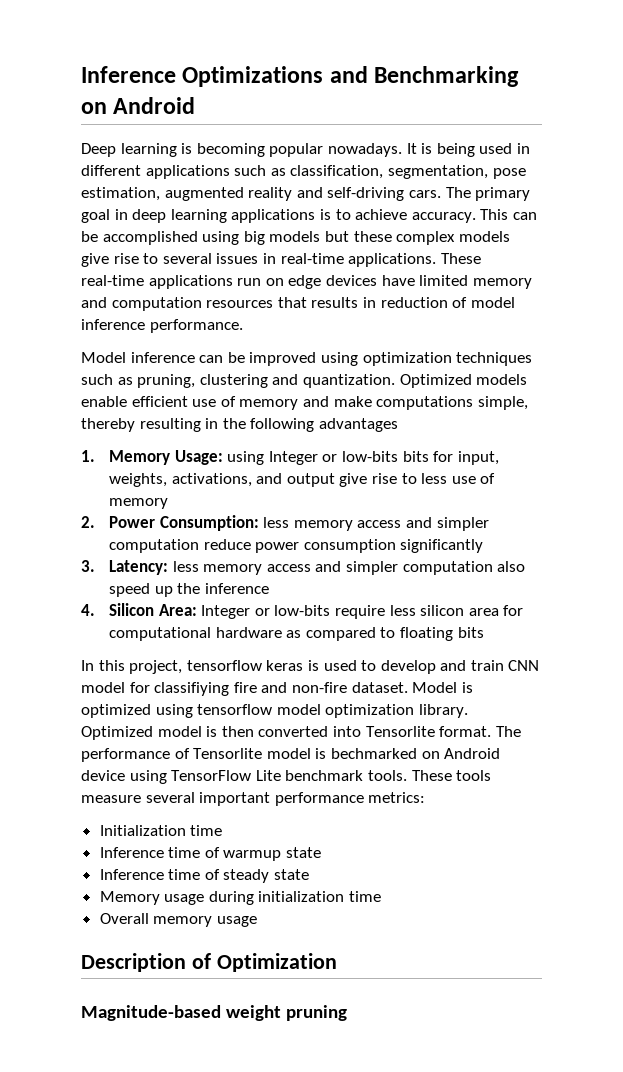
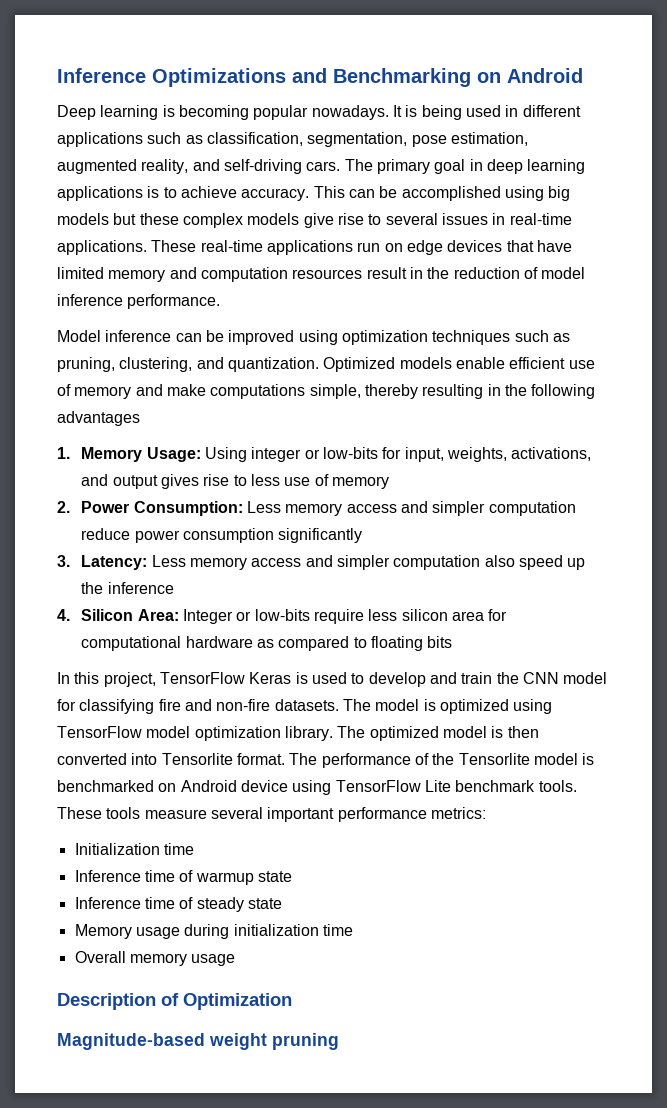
- It is being used in different applications such as classification, segmentation, pose estimation, augmented reality and self-driving cars.
+ It is being used in different applications such as classification, segmentation, pose estimation, augmented reality, and self-driving cars.
- These real-time applications run on edge devices have limited memory and computation resources that results in reduction of model inference performance.
+ These real-time applications run on edge devices that have limited memory and computation resources result in the reduction of model inference performance.
- Model inference can be improved using optimization techniques such as pruning, clustering and quantization.
+ Model inference can be improved using optimization techniques such as pruning, clustering, and quantization.
- 1. Memory Usage: using Integer or low-bits bits for input, weights, activations, and output give rise to less use of memory
+ 1. Memory Usage: Using integer or low-bits for input, weights, activations, and output gives rise to less use of memory
- 2. Power Consumption: less memory access and simpler computation reduce power consumption significantly
+ 2. Power Consumption: Less memory access and simpler computation reduce power consumption significantly
- 3. Latency: less memory access and simpler computation also speed up the inference
+ 3. Latency: Less memory access and simpler computation also speed up the inference
- In this project, tensorflow keras is used to develop and train CNN model for classifiying fire and non-fire dataset. Model is optimized using tensorflow model optimization library.
+ In this project, TensorFlow Keras is used to develop and train the CNN model for classifying fire and non-fire datasets. The model is optimized using TensorFlow model optimization library.
- Optimized model is then converted into Tensorlite format.
+ The optimized model is then converted into Tensorlite format.
- The performance of Tensorlite model is bechmarked on Android device using TensorFlow Lite benchmark tools.
+ The performance of the Tensorlite model is benchmarked on Android device using TensorFlow Lite benchmark tools.

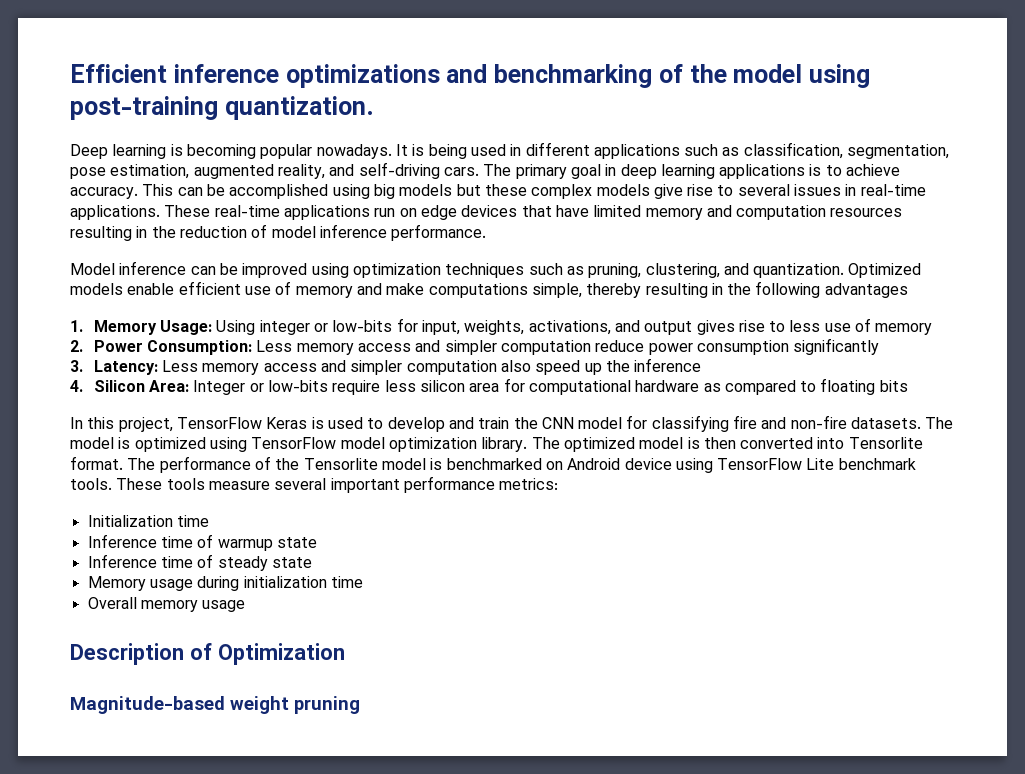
- Inference Optimizations and Benchmarking on Android
+ Efficient inference optimizations and benchmarking of the model using post-training quantization.
- These real-time applications run on edge devices that have limited memory and computation resources result in the reduction of model inference performance.
+ These real-time applications run on edge devices that have limited memory and computation resources resulting in the reduction of model inference performance.

